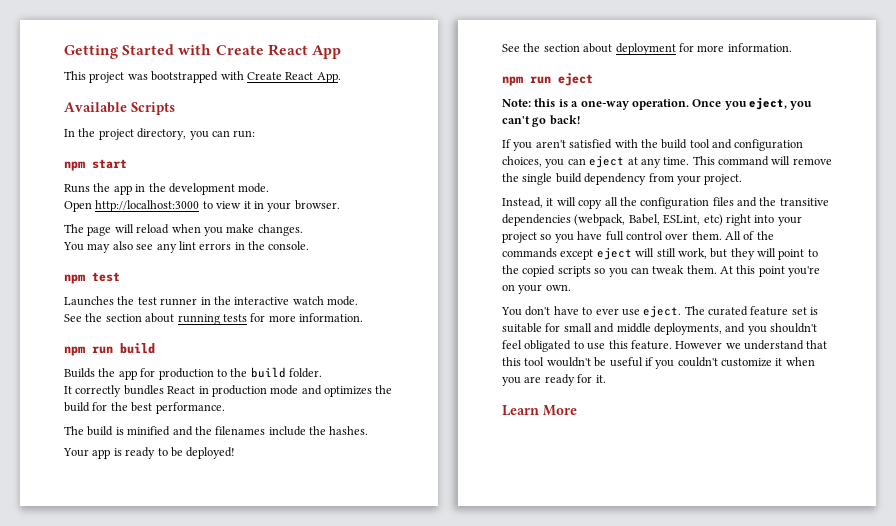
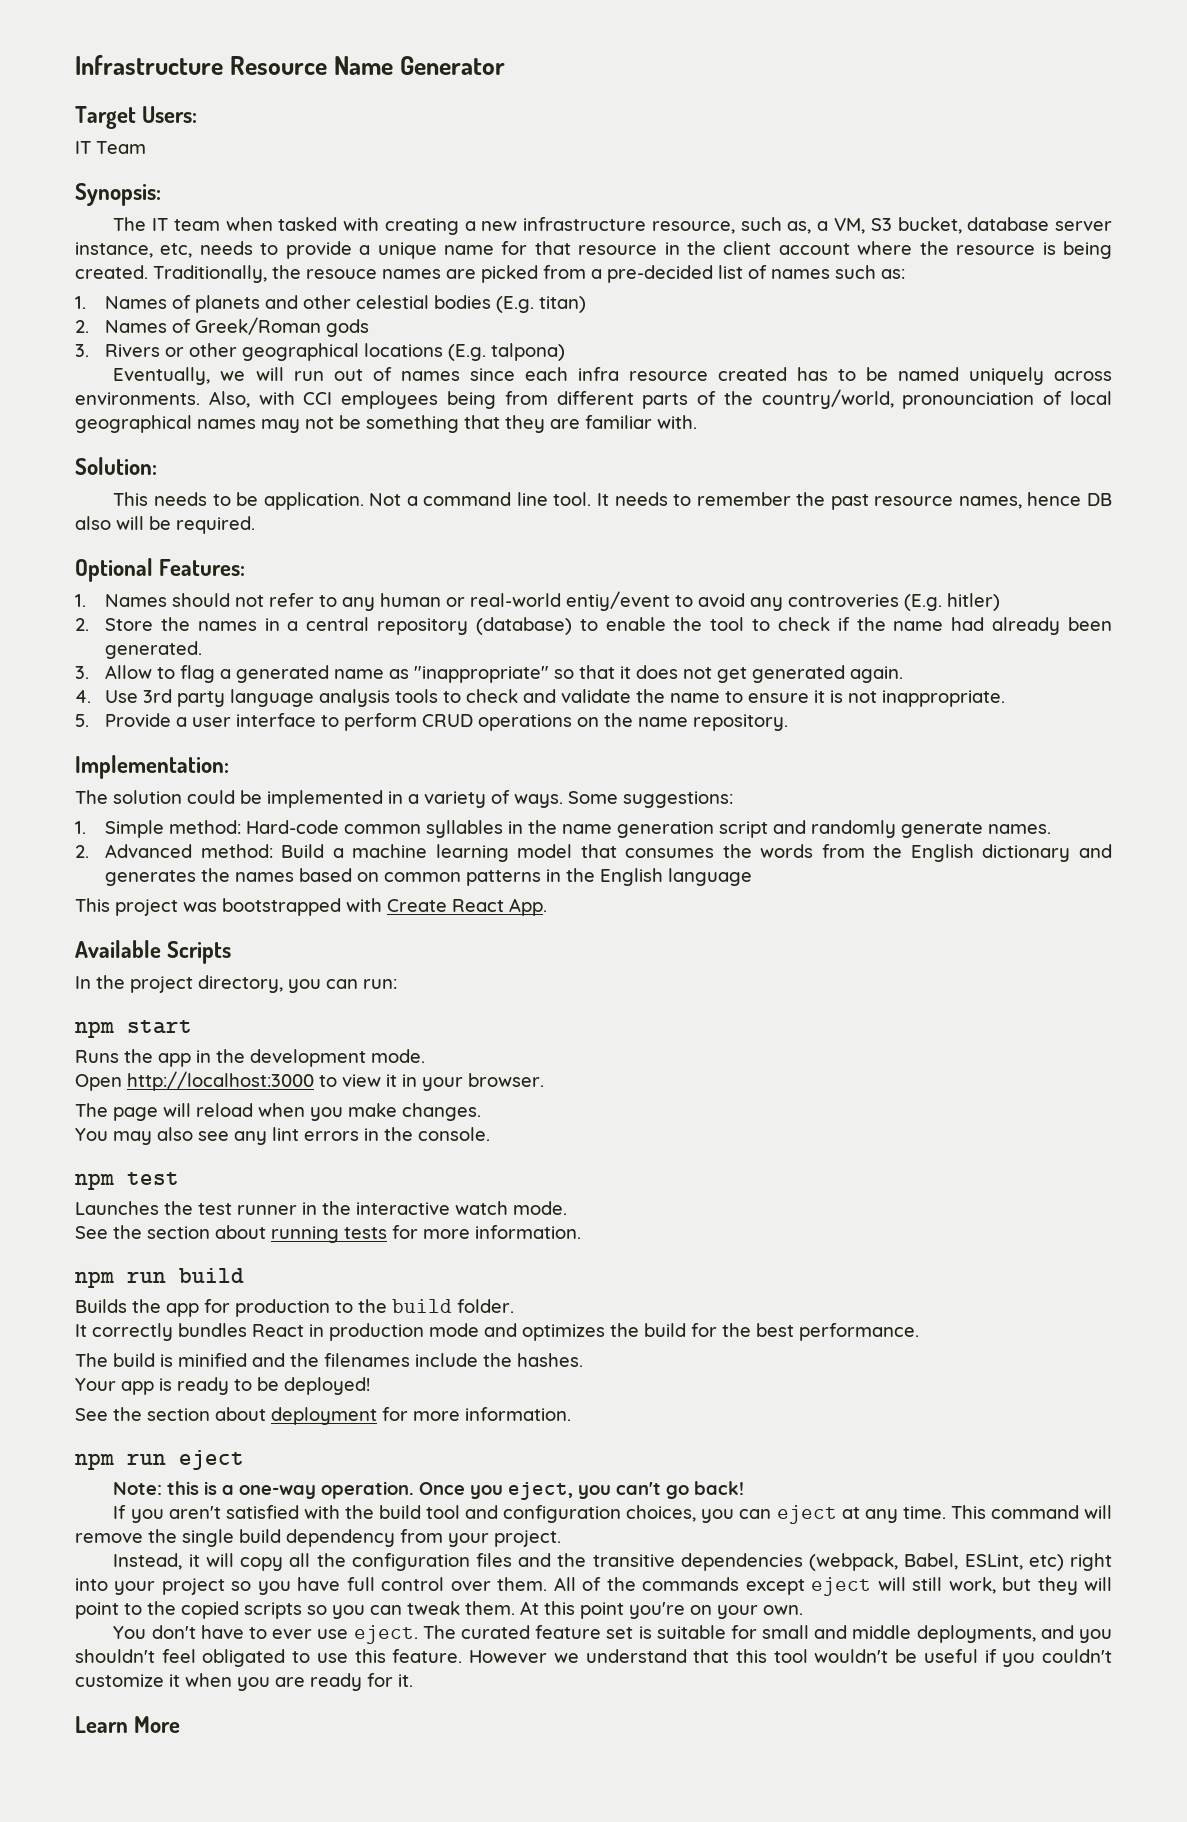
- Getting Started with Create React App
+ Infrastructure Resource Name Generator
+ Target Users:
+ IT Team
+ Synopsis:
+ The IT team when tasked with creating a new infrastructure resource, such as, a VM, S3 bucket, database server instance, etc, needs to provide a unique name for that resource in the client account where the resource is being created. Traditionally, the resouce names are picked from a pre-decided list of names such as:
+ 1. Names of planets and other celestial bodies (E.g. titan)
+ 2. Names of Greek/Roman gods
+ 3. Rivers or other geographical locations (E.g. talpona)
+ Eventually, we will run out of names since each infra resource created has to be named uniquely across environments. Also, with CCI employees being from different parts of the country/world, pronounciation of local geographical names may not be something that they are familiar with.
+ Solution:
+ This needs to be application. Not a command line tool. It needs to remember the past resource names, hence DB also will be required.
+ Optional Features:
+ 1. Names should not refer to any human or real-world entiy/event to avoid any controveries (E.g. hitler)
+ 2. Store the names in a central repository (database) to enable the tool to check if the name had already been generated.
+ 3. Allow to flag a generated name as "inappropriate" so that it does not get generated again.
+ 4. Use 3rd party language analysis tools to check and validate the name to ensure it is not inappropriate.
+ 5. Provide a user interface to perform CRUD operations on the name repository.
+ Implementation:
+ The solution could be implemented in a variety of ways. Some suggestions:
+ 1. Simple method: Hard-code common syllables in the name generation script and randomly generate names.
+ 2. Advanced method: Build a machine learning model that consumes the words from the English dictionary and generates the names based on common patterns in the English language

